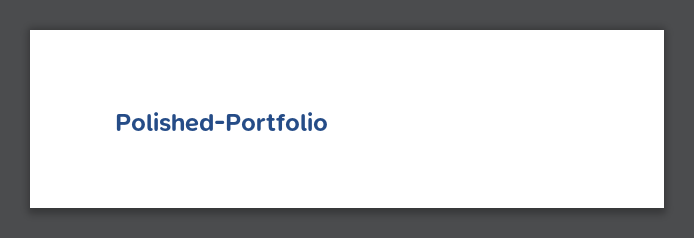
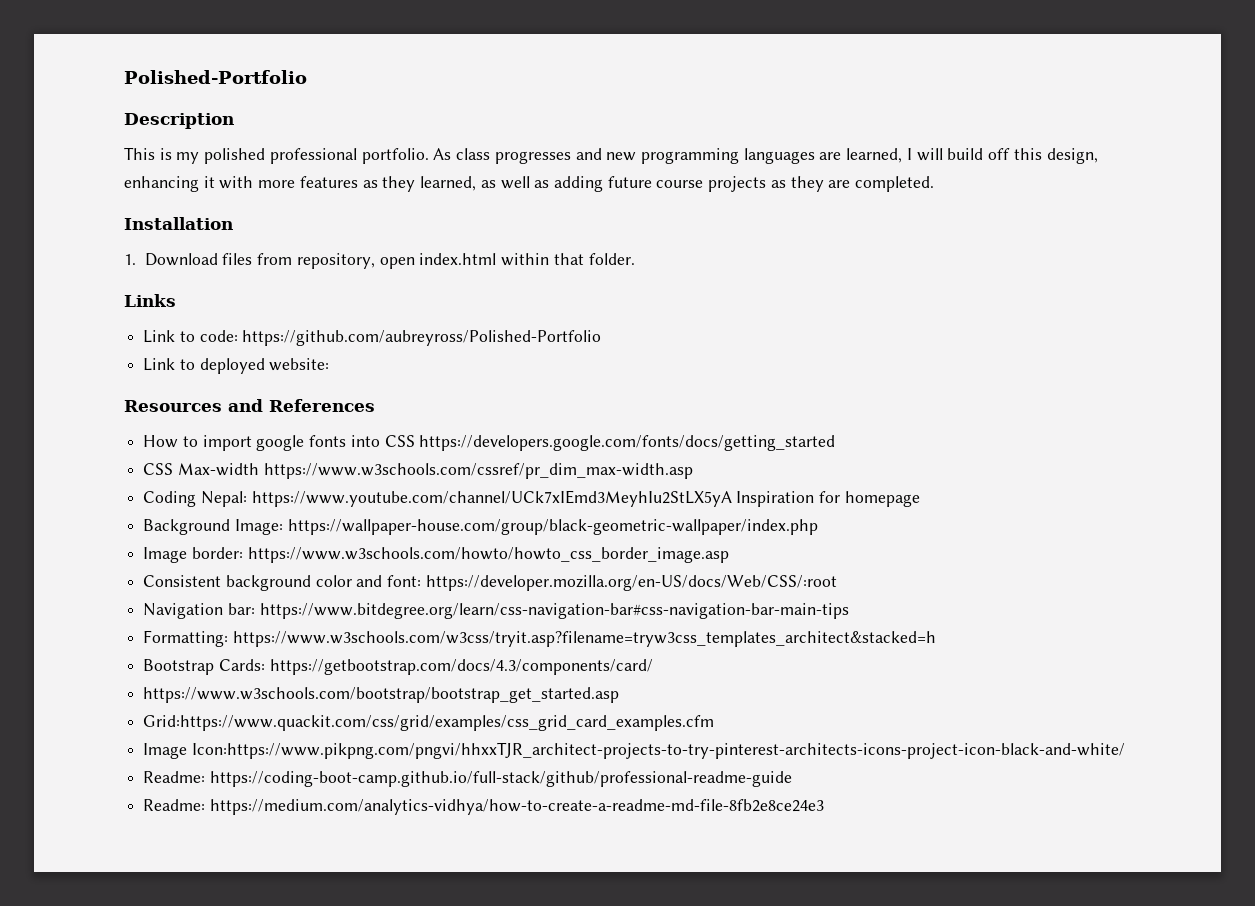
+ Description
+ This is my polished professional portfolio. As class progresses and new programming languages are learned, I will build off this design, enhancing it with more features as they learned, as well as adding future course projects as they are completed.
+ Installation
+ 1. Download files from repository, open index.html within that folder.
+ Links
+ Link to code: https://github.com/aubreyross/Polished-Portfolio
+ Link to deployed website:
+ Resources and References
+ How to import google fonts into CSS https://developers.google.com/fonts/docs/getting_started
+ CSS Max-width https://www.w3schools.com/cssref/pr_dim_max-width.asp
+ Coding Nepal: https://www.youtube.com/channel/UCk7xIEmd3MeyhIu2StLX5yA Inspiration for homepage
+ Background Image: https://wallpaper-house.com/group/black-geometric-wallpaper/index.php
+ Image border: https://www.w3schools.com/howto/howto_css_border_image.asp
+ Consistent background color and font: https://developer.mozilla.org/en-US/docs/Web/CSS/:root
+ Navigation bar: https://www.bitdegree.org/learn/css-navigation-bar#css-navigation-bar-main-tips
+ Formatting: https://www.w3schools.com/w3css/tryit.asp?filename=tryw3css_templates_architect&stacked=h
+ Bootstrap Cards: https://getbootstrap.com/docs/4.3/components/card/
+ https://www.w3schools.com/bootstrap/bootstrap_get_started.asp
+ Grid:https://www.quackit.com/css/grid/examples/css_grid_card_examples.cfm
+ Image Icon:https://www.pikpng.com/pngvi/hhxxTJR_architect-projects-to-try-pinterest-architects-icons-project-icon-black-and-white/
+ Readme: https://coding-boot-camp.github.io/full-stack/github/professional-readme-guide
+ Readme: https://medium.com/analytics-vidhya/how-to-create-a-readme-md-file-8fb2e8ce24e3

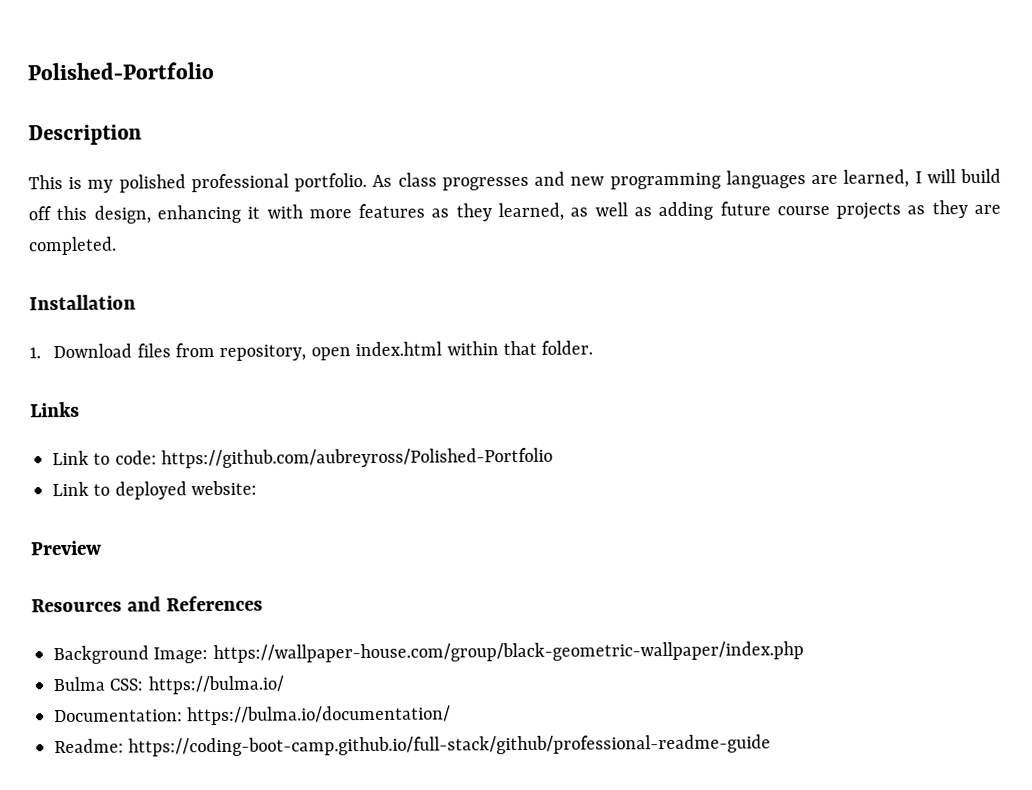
+ Preview
- How to import google fonts into CSS https://developers.google.com/fonts/docs/getting_started
- CSS Max-width https://www.w3schools.com/cssref/pr_dim_max-width.asp
- Coding Nepal: https://www.youtube.com/channel/UCk7xIEmd3MeyhIu2StLX5yA Inspiration for homepage
  Background Image: https://wallpaper-house.com/group/black-geometric-wallpaper/index.php
- Image border: https://www.w3schools.com/howto/howto_css_border_image.asp
- Consistent background color and font: https://developer.mozilla.org/en-US/docs/Web/CSS/:root
- Navigation bar: https://www.bitdegree.org/learn/css-navigation-bar#css-navigation-bar-main-tips
- Formatting: https://www.w3schools.com/w3css/tryit.asp?filename=tryw3css_templates_architect&stacked=h
- Bootstrap Cards: https://getbootstrap.com/docs/4.3/components/card/
- https://www.w3schools.com/bootstrap/bootstrap_get_started.asp
- Grid:https://www.quackit.com/css/grid/examples/css_grid_card_examples.cfm
- Image Icon:https://www.pikpng.com/pngvi/hhxxTJR_architect-projects-to-try-pinterest-architects-icons-project-icon-black-and-white/
+ Bulma CSS: https://bulma.io/
+ Documentation: https://bulma.io/documentation/
- Readme: https://medium.com/analytics-vidhya/how-to-create-a-readme-md-file-8fb2e8ce24e3

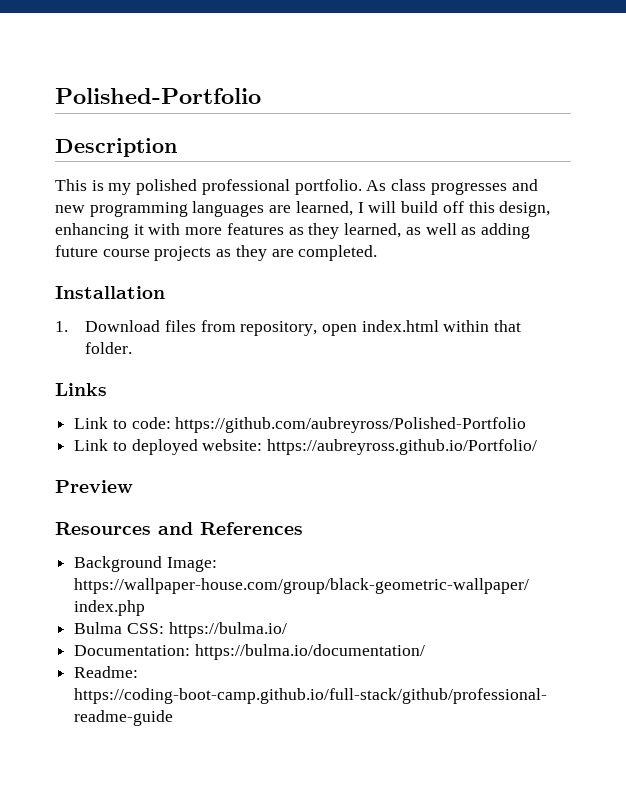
- Link to deployed website:
+ Link to deployed website: https://aubreyross.github.io/Portfolio/

